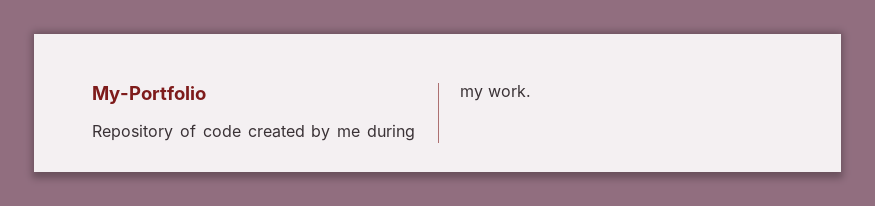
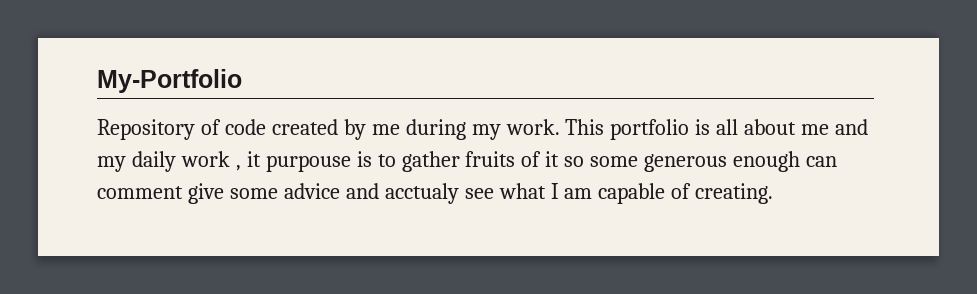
+ This portfolio is all about me and my daily work , it purpouse is to gather fruits of it so some generous enough can comment give some advice and acctualy see what I am capable of creating.

